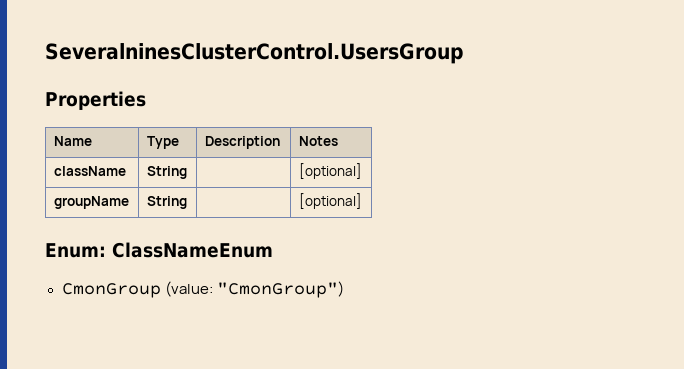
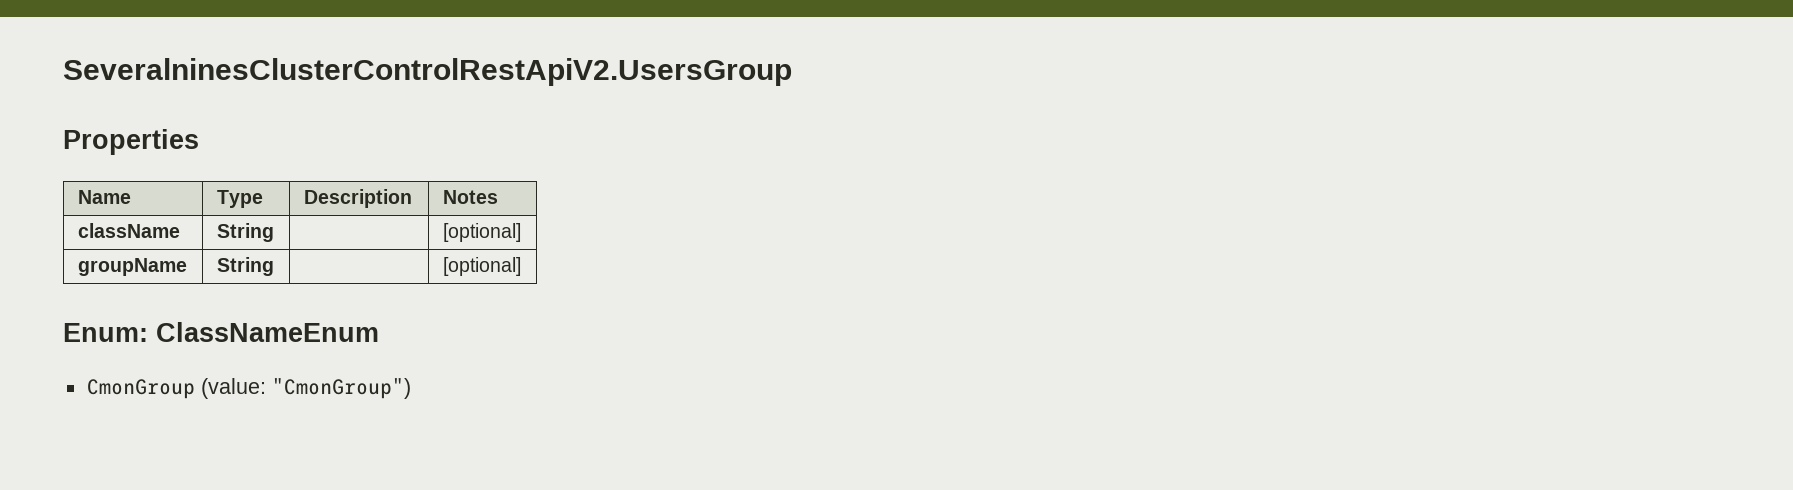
- SeveralninesClusterControl.UsersGroup
+ SeveralninesClusterControlRestApiV2.UsersGroup

